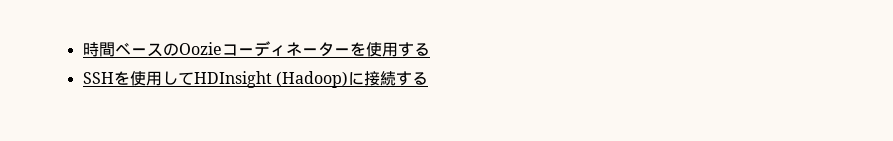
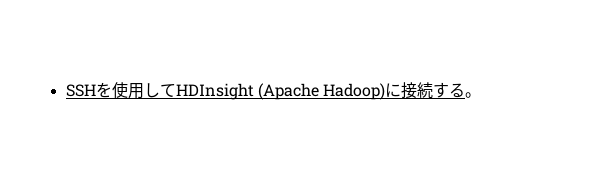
- 時間ベースのOozieコーディネーターを使用する
- SSHを使用してHDInsight (Hadoop)に接続する
+ SSHを使用してHDInsight (Apache Hadoop)に接続する。

